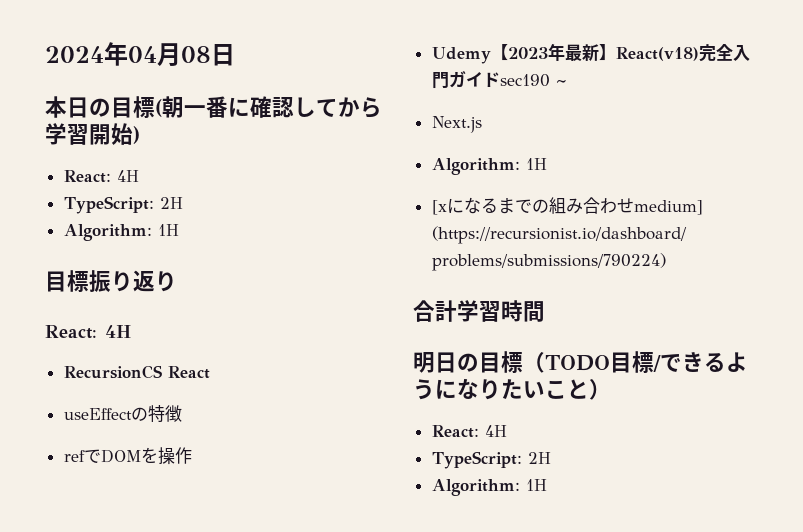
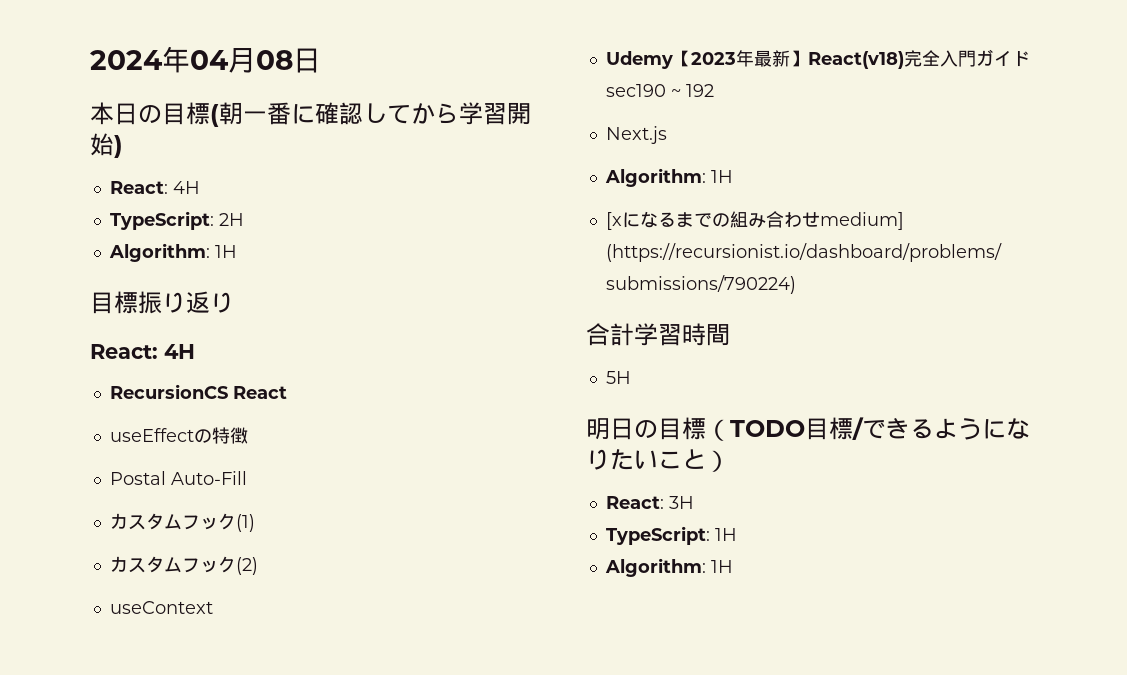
- refでDOMを操作
+ Postal Auto-Fill
+ カスタムフック(1)
+ カスタムフック(2)
+ useContext
- Udemy【2023年最新】React(v18)完全入門ガイドsec190 ~
+ Udemy【2023年最新】React(v18)完全入門ガイドsec190 ~ 192
+ 5H
  明日の目標（TODO目標/できるようになりたいこと）
- React: 4H
- TypeScript: 2H
+ React: 3H
+ TypeScript: 1H

